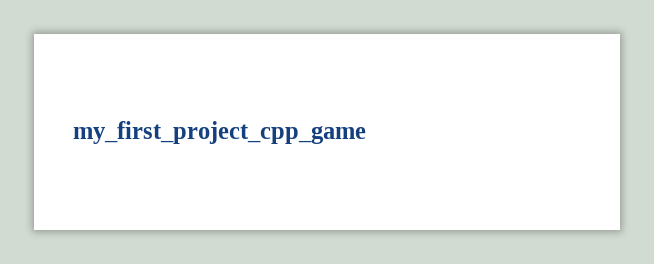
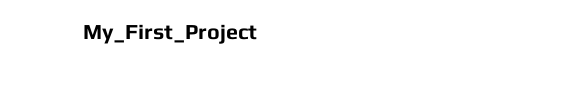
- my_first_project_cpp_game
+ My_First_Project

